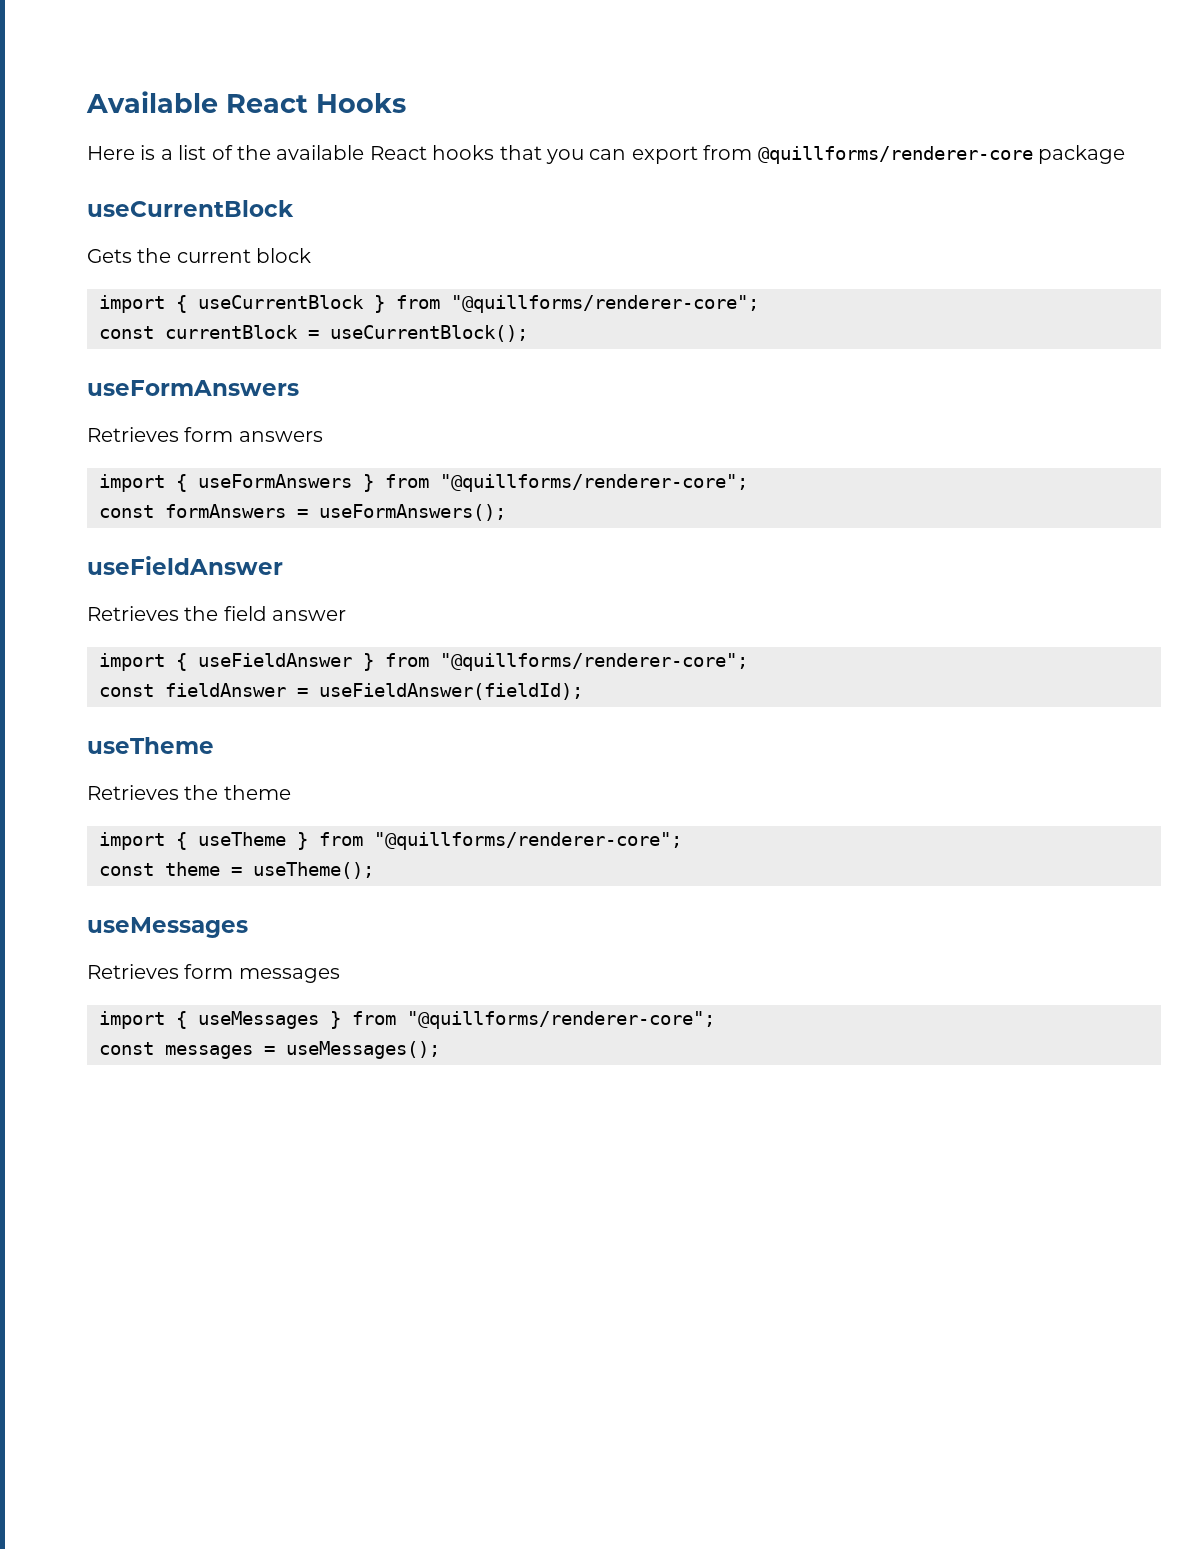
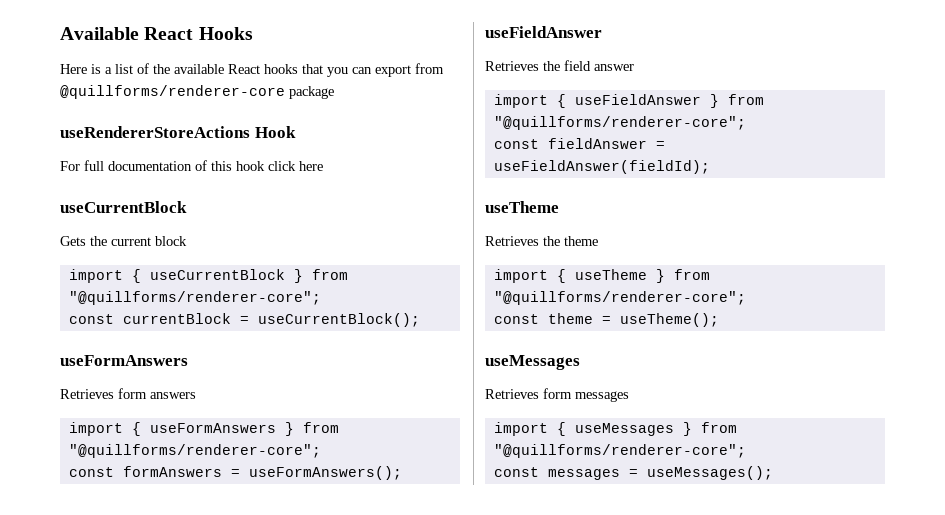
+ useRendererStoreActions Hook
+ For full documentation of this hook click here

